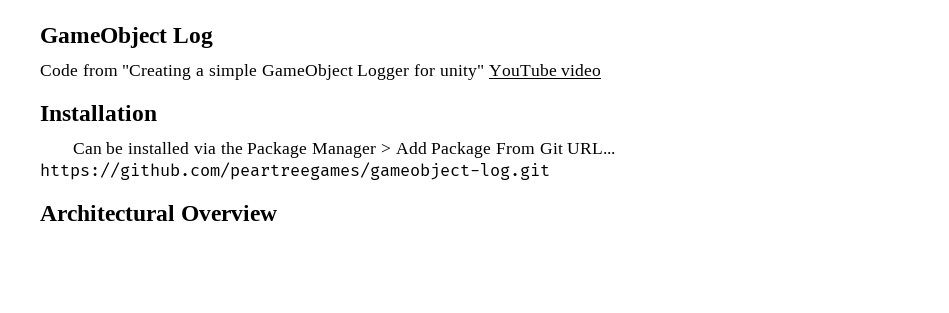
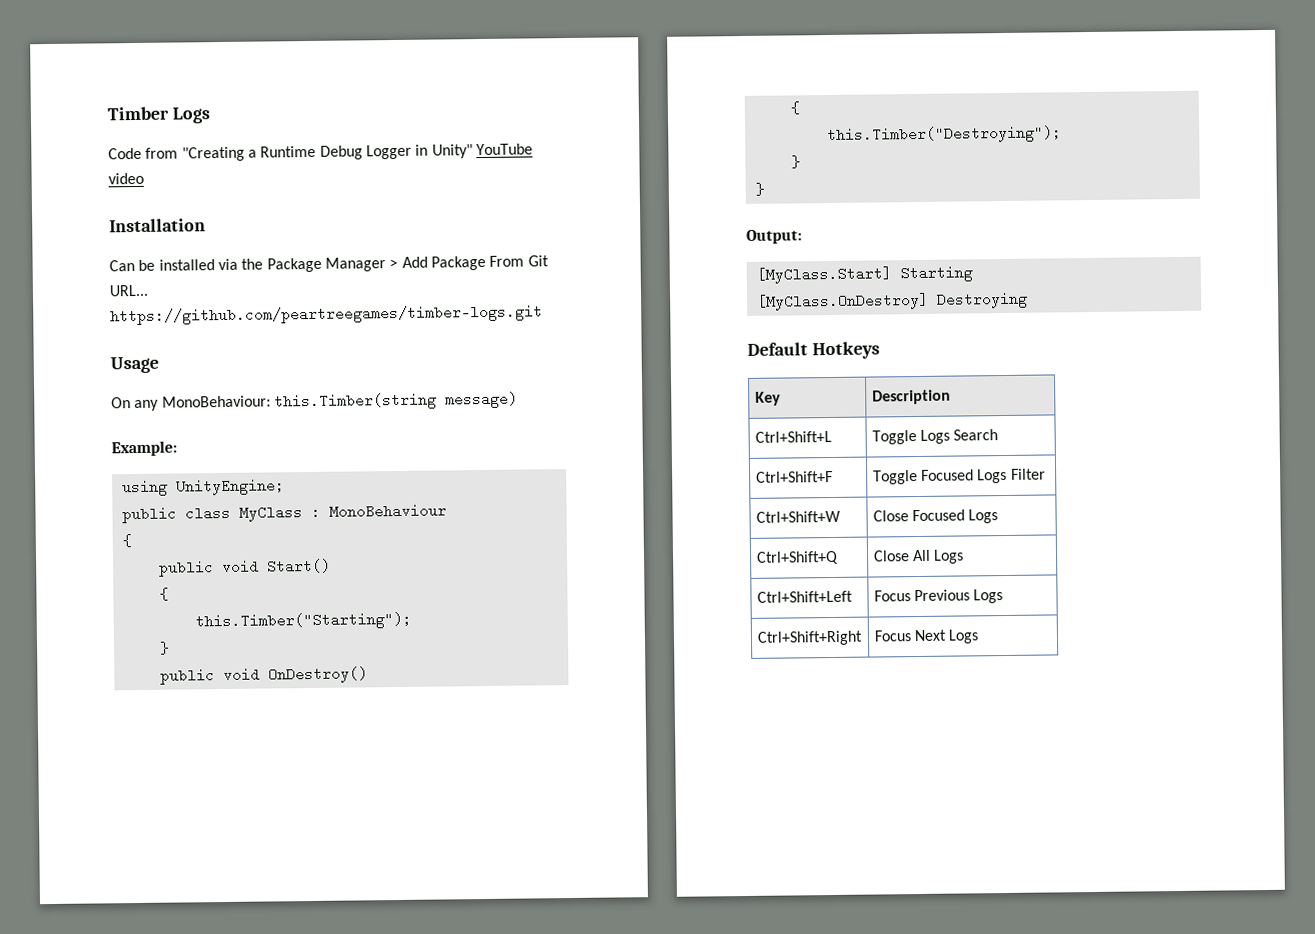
- GameObject Log
+ Timber Logs
- Code from "Creating a simple GameObject Logger for unity" YouTube video
+ Code from "Creating a Runtime Debug Logger in Unity" YouTube video
- Can be installed via the Package Manager > Add Package From Git URL... https://github.com/peartreegames/gameobject-log.git
- Architectural Overview
+ Can be installed via the Package Manager > Add Package From Git URL... https://github.com/peartreegames/timber-logs.git
+ Usage
+ On any MonoBehaviour: this.Timber(string message)
+ Example:
+ using UnityEngine;
+ public class MyClass : MonoBehaviour
+ {
+ public void Start()
+ {
+ this.Timber("Starting");
+ }
+ public void OnDestroy()
+ {
+ this.Timber("Destroying");
+ }
+ }
+ Output:
+ [MyClass.Start] Starting
+ [MyClass.OnDestroy] Destroying
+ Default Hotkeys
+ Key | Description
+ Ctrl+Shift+L | Toggle Logs Search
+ Ctrl+Shift+F | Toggle Focused Logs Filter
+ Ctrl+Shift+W | Close Focused Logs
+ Ctrl+Shift+Q | Close All Logs
+ Ctrl+Shift+Left | Focus Previous Logs
+ Ctrl+Shift+Right | Focus Next Logs

